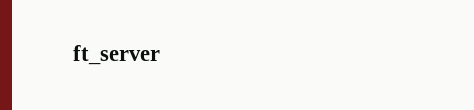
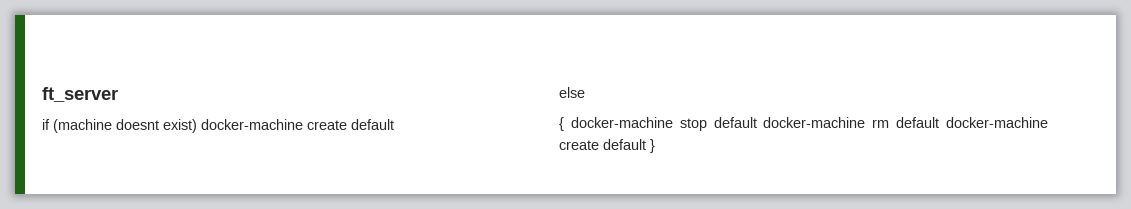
+ if (machine doesnt exist) docker-machine create default
+ else
+ { docker-machine stop default docker-machine rm default docker-machine create default }

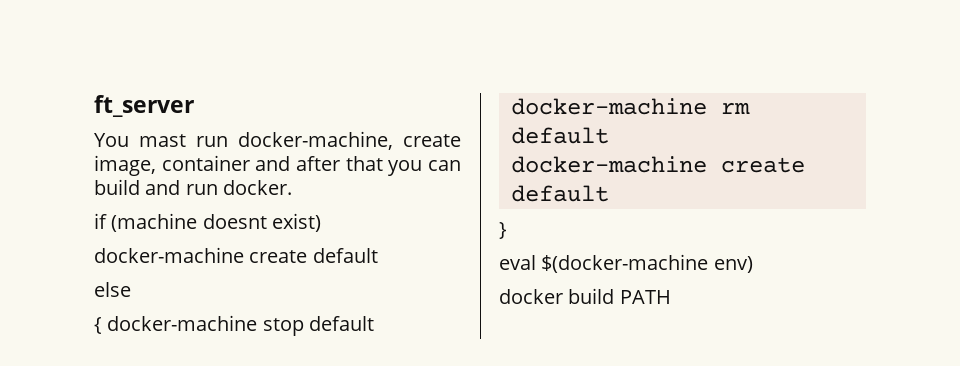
+ You mast run docker-machine, create image, container and after that you can build and run docker.
- if (machine doesnt exist) docker-machine create default
+ if (machine doesnt exist)
+ docker-machine create default
- { docker-machine stop default docker-machine rm default docker-machine create default }
+ { docker-machine stop default
+ docker-machine rm default
+ docker-machine create default
+ }
+ eval $(docker-machine env)
+ docker build PATH

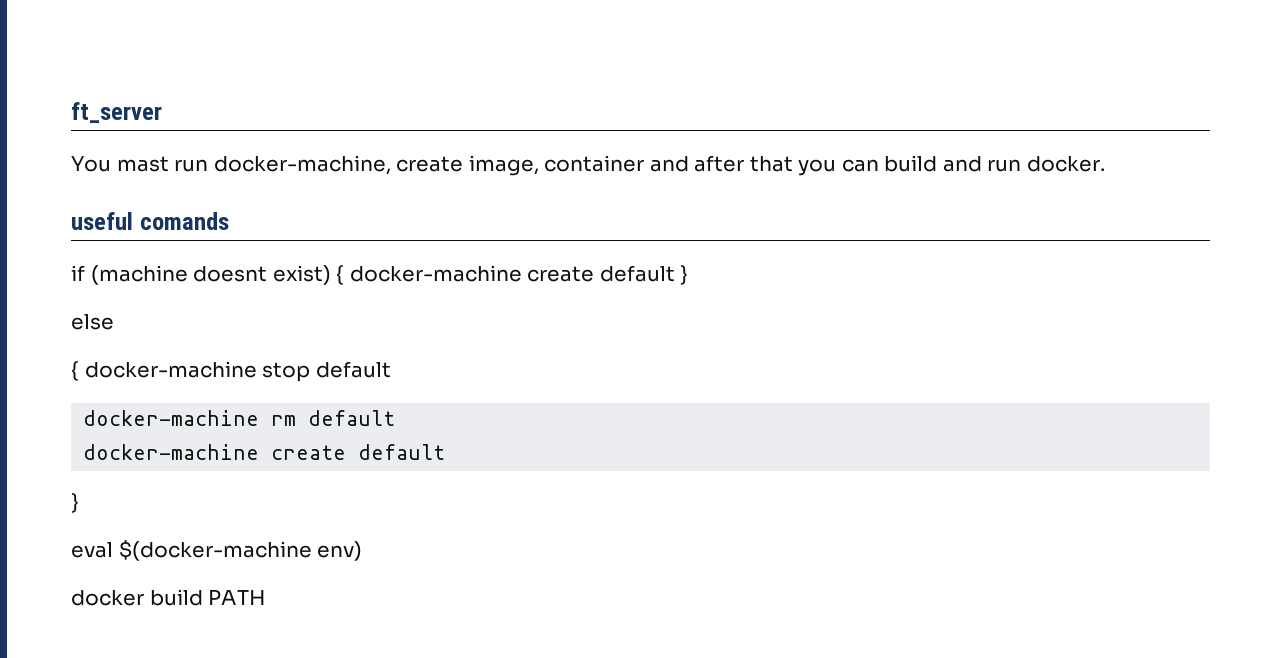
+ useful comands
- if (machine doesnt exist)
- docker-machine create default
+ if (machine doesnt exist) { docker-machine create default }

